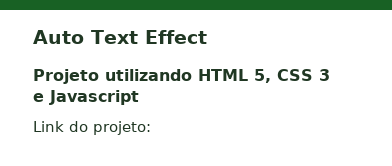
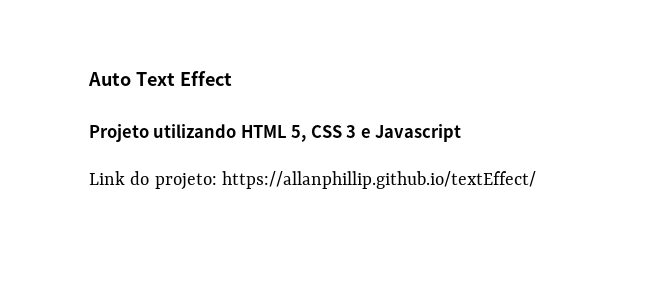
- Link do projeto:
+ Link do projeto: https://allanphillip.github.io/textEffect/

